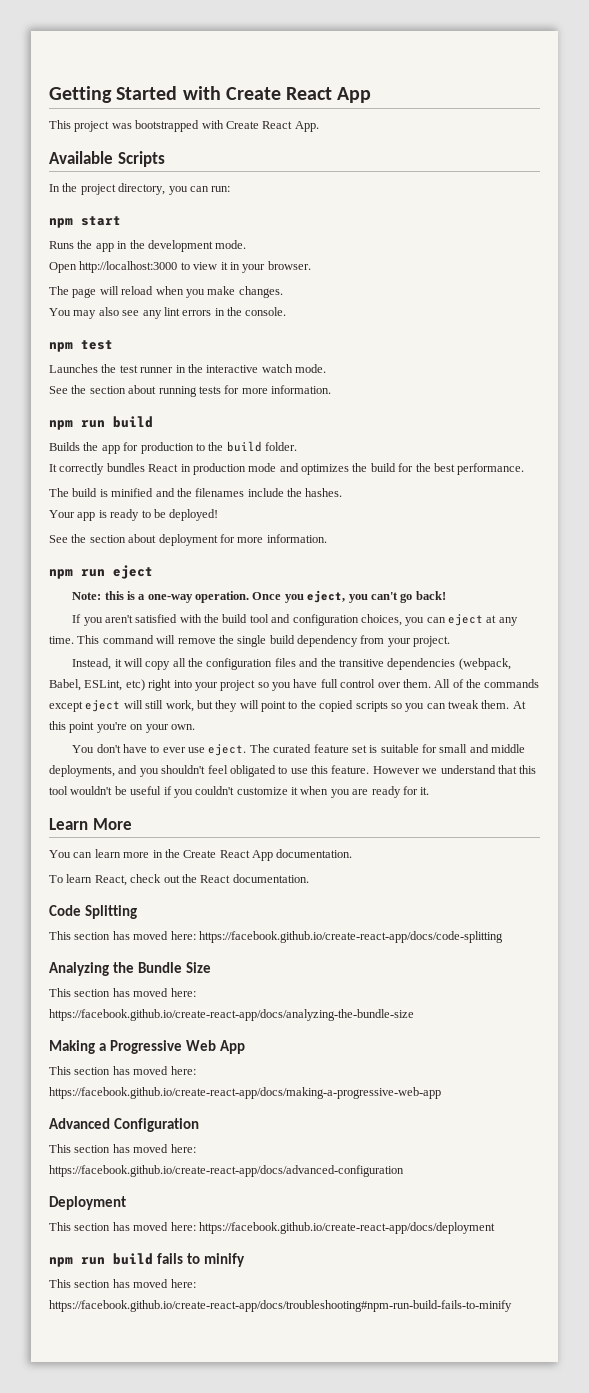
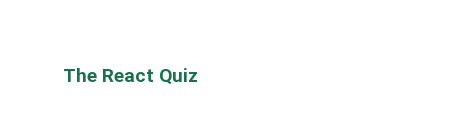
- Getting Started with Create React App
- This project was bootstrapped with Create React App.
- Available Scripts
- In the project directory, you can run:
- npm start
- Runs the app in the development mode.
- Open http://localhost:3000 to view it in your browser.
- The page will reload when you make changes.
- You may also see any lint errors in the console.
- npm test
- Launches the test runner in the interactive watch mode.
- See the section about running tests for more information.
- npm run build
- Builds the app for production to the build folder.
- It correctly bundles React in production mode and optimizes the build for the best performance.
- The build is minified and the filenames include the hashes.
- Your app is ready to be deployed!
- See the section about deployment for more information.
- npm run eject
- Note: this is a one-way operation. Once you eject, you can't go back!
- If you aren't satisfied with the build tool and configuration choices, you can eject at any time. This command will remove the single build dependency from your project.
- Instead, it will copy all the configuration files and the transitive dependencies (webpack, Babel, ESLint, etc) right into your project so you have full control over them. All of the commands except eject will still work, but they will point to the copied scripts so you can tweak them. At this point you're on your own.
- You don't have to ever use eject. The curated feature set is suitable for small and middle deployments, and you shouldn't feel obligated to use this feature. However we understand that this tool wouldn't be useful if you couldn't customize it when you are ready for it.
- Learn More
- You can learn more in the Create React App documentation.
- To learn React, check out the React documentation.
- Code Splitting
- This section has moved here: https://facebook.github.io/create-react-app/docs/code-splitting
- Analyzing the Bundle Size
- This section has moved here: https://facebook.github.io/create-react-app/docs/analyzing-the-bundle-size
- Making a Progressive Web App
- This section has moved here: https://facebook.github.io/create-react-app/docs/making-a-progressive-web-app
- Advanced Configuration
- This section has moved here: https://facebook.github.io/create-react-app/docs/advanced-configuration
- Deployment
- This section has moved here: https://facebook.github.io/create-react-app/docs/deployment
- npm run build fails to minify
- This section has moved here: https://facebook.github.io/create-react-app/docs/troubleshooting#npm-run-build-fails-to-minify
+ The React Quiz

